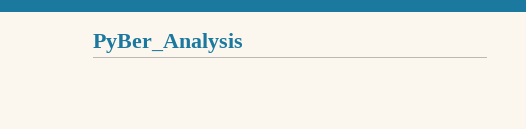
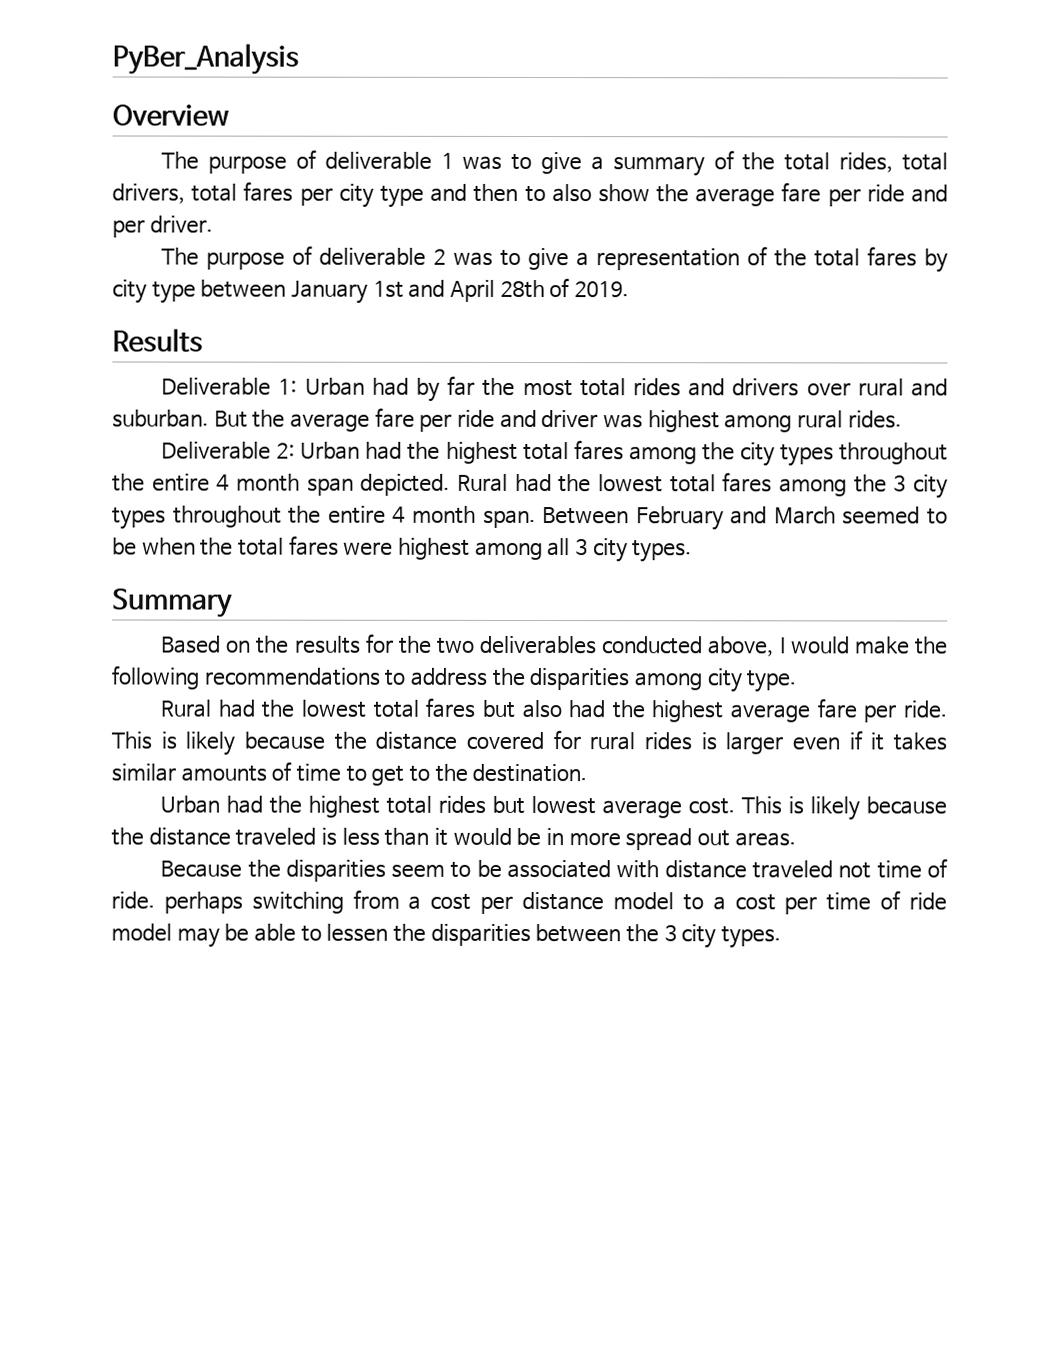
+ Overview
+ The purpose of deliverable 1 was to give a summary of the total rides, total drivers, total fares per city type and then to also show the average fare per ride and per driver.
+ The purpose of deliverable 2 was to give a representation of the total fares by city type between January 1st and April 28th of 2019.
+ Results
+ Deliverable 1: Urban had by far the most total rides and drivers over rural and suburban. But the average fare per ride and driver was highest among rural rides.
+ Deliverable 2: Urban had the highest total fares among the city types throughout the entire 4 month span depicted. Rural had the lowest total fares among the 3 city types throughout the entire 4 month span. Between February and March seemed to be when the total fares were highest among all 3 city types.
+ Summary
+ Based on the results for the two deliverables conducted above, I would make the following recommendations to address the disparities among city type.
+ Rural had the lowest total fares but also had the highest average fare per ride. This is likely because the distance covered for rural rides is larger even if it takes similar amounts of time to get to the destination.
+ Urban had the highest total rides but lowest average cost. This is likely because the distance traveled is less than it would be in more spread out areas.
+ Because the disparities seem to be associated with distance traveled not time of ride. perhaps switching from a cost per distance model to a cost per time of ride model may be able to lessen the disparities between the 3 city types.

